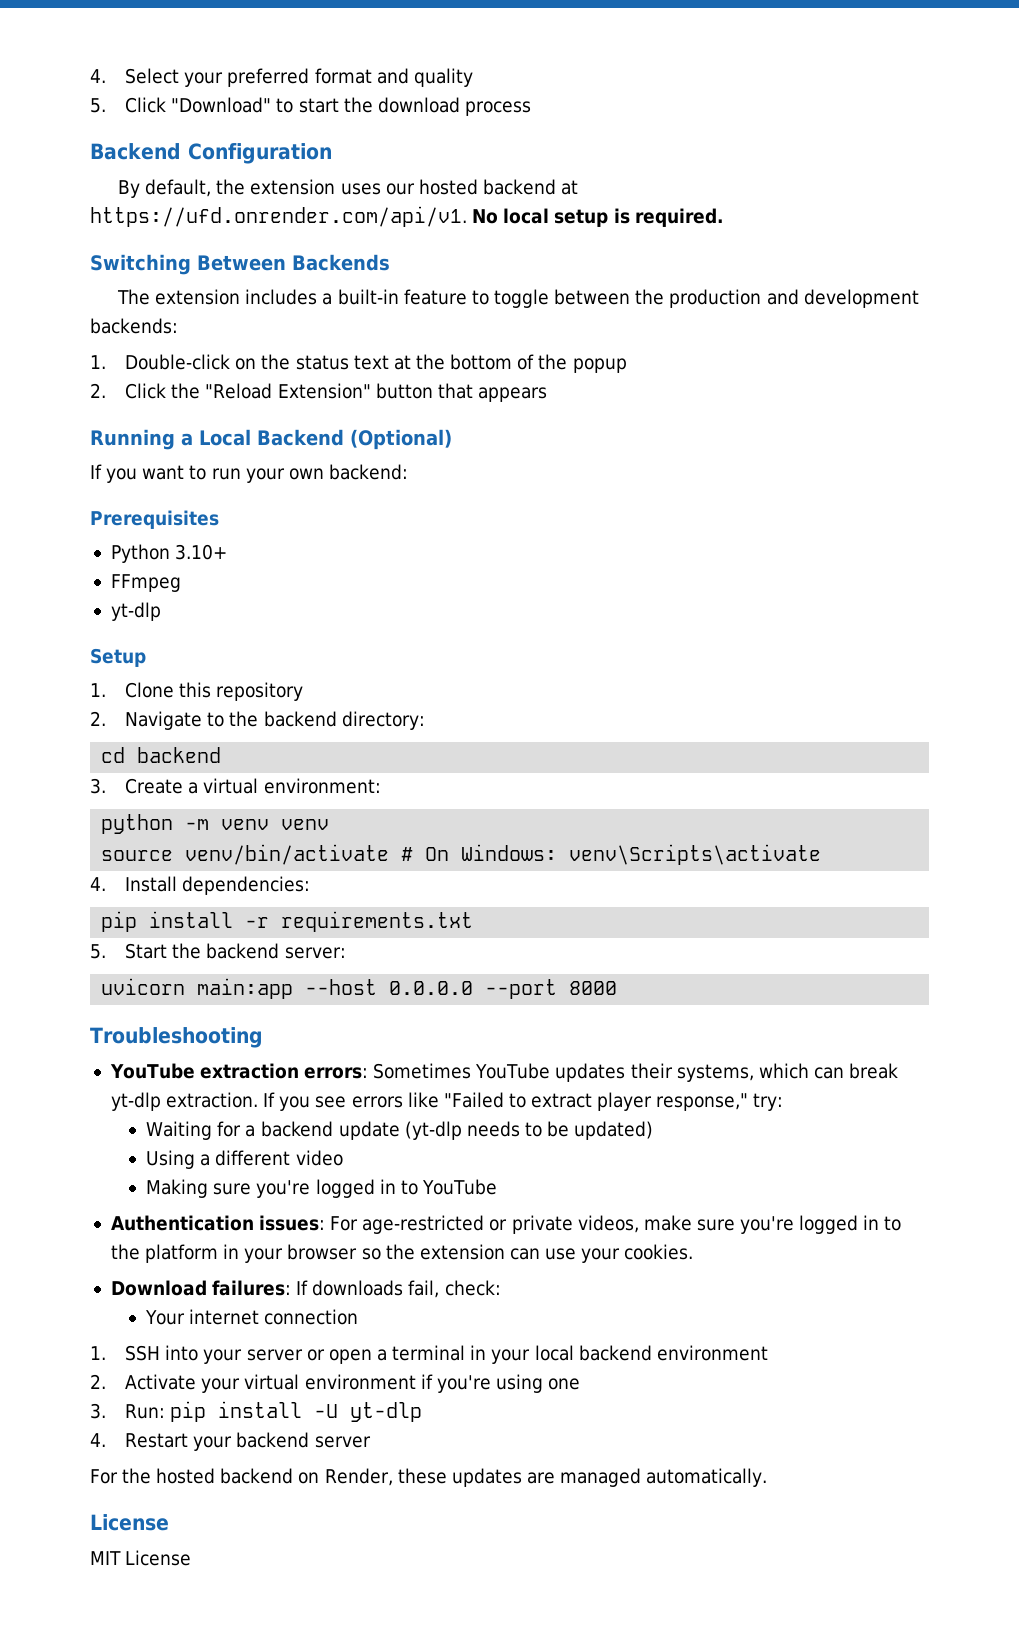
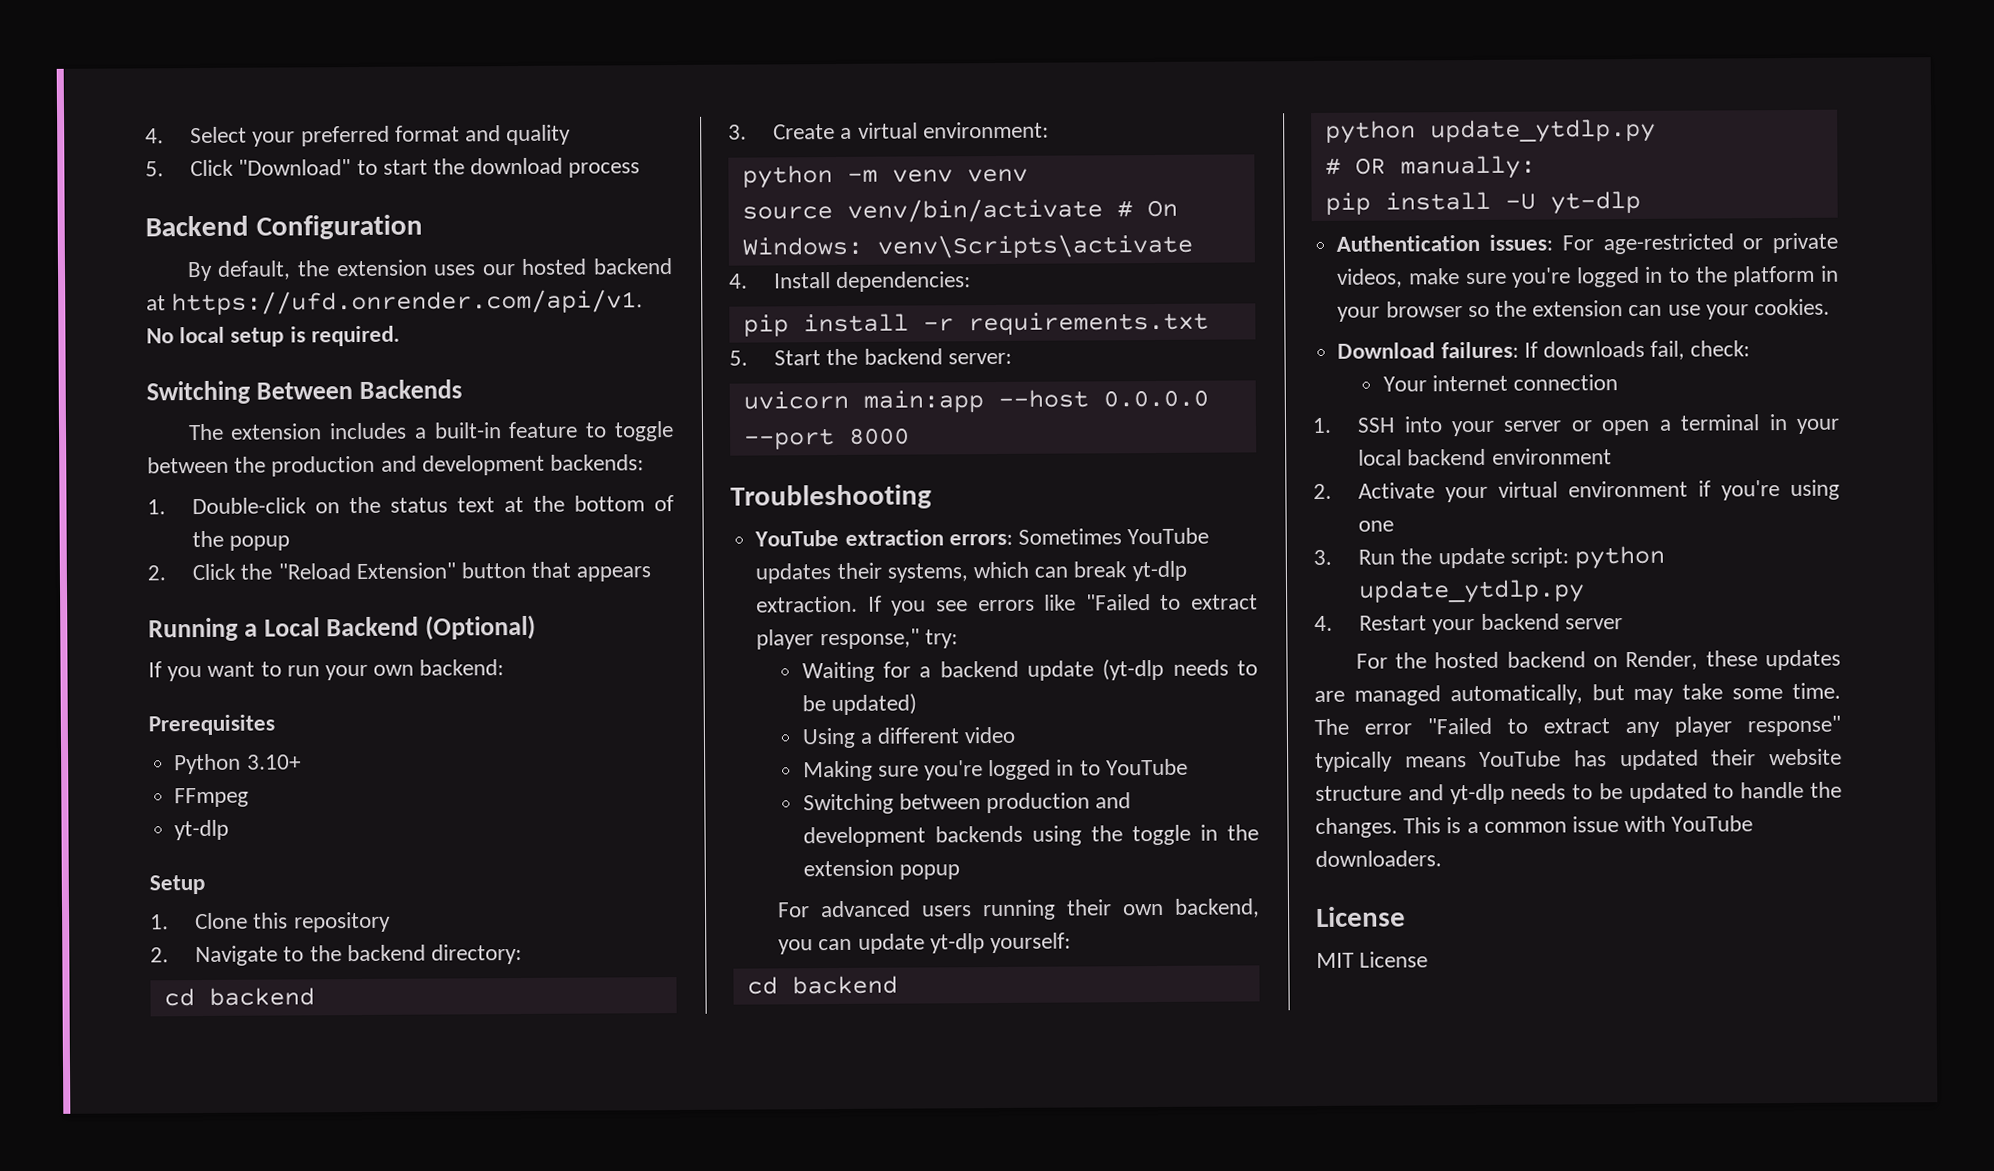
+ Switching between production and development backends using the toggle in the extension popup
+ For advanced users running their own backend, you can update yt-dlp yourself:
+ cd backend
+ python update_ytdlp.py
+ # OR manually:
+ pip install -U yt-dlp
- 3. Run: pip install -U yt-dlp
+ 3. Run the update script: python update_ytdlp.py
- For the hosted backend on Render, these updates are managed automatically.
+ For the hosted backend on Render, these updates are managed automatically, but may take some time. The error "Failed to extract any player response" typically means YouTube has updated their website structure and yt-dlp needs to be updated to handle the changes. This is a common issue with YouTube downloaders.

